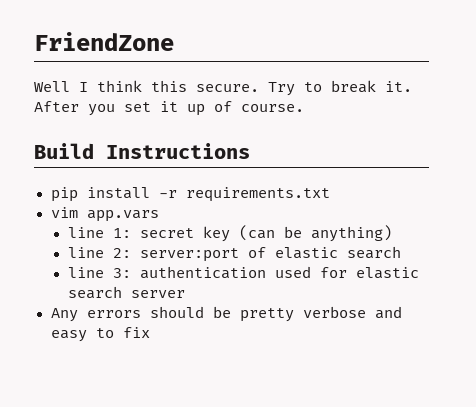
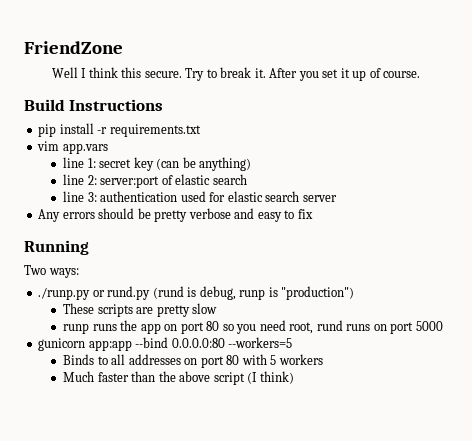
+ Running
+ Two ways:
+ ./runp.py or rund.py (rund is debug, runp is "production")
+ These scripts are pretty slow
+ runp runs the app on port 80 so you need root, rund runs on port 5000
+ gunicorn app:app --bind 0.0.0.0:80 --workers=5
+ Binds to all addresses on port 80 with 5 workers
+ Much faster than the above script (I think)

